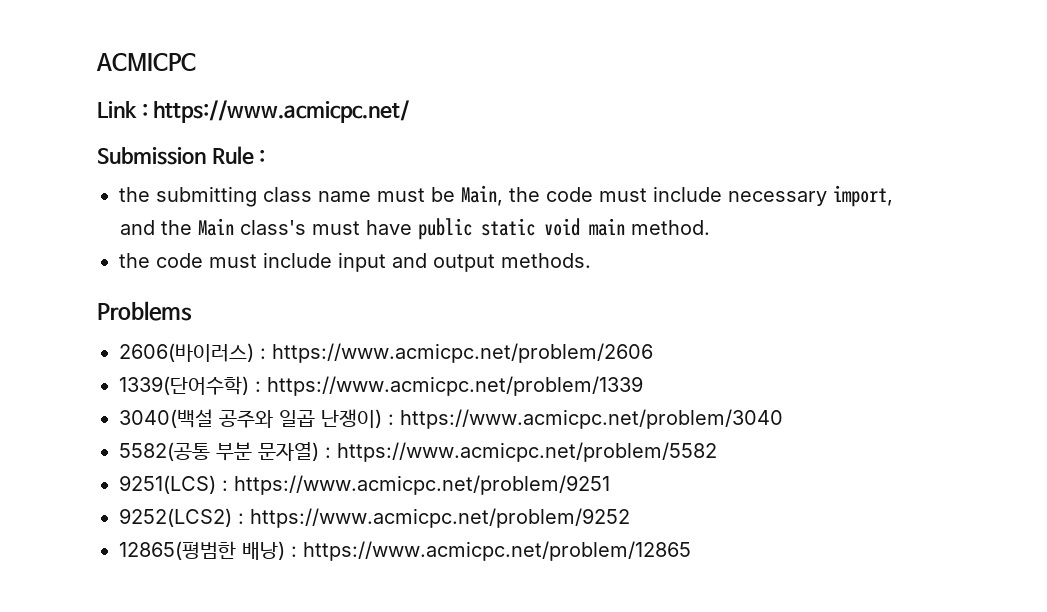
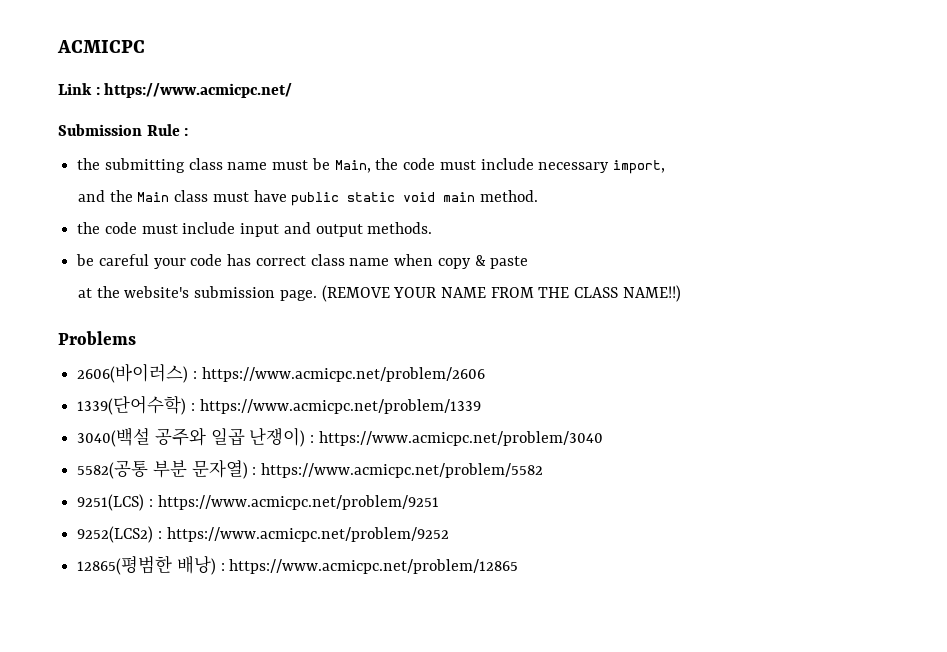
- and the Main class's must have public static void main method.
+ and the Main class must have public static void main method.
+ be careful your code has correct class name when copy & paste
+ at the website's submission page. (REMOVE YOUR NAME FROM THE CLASS NAME!!)

